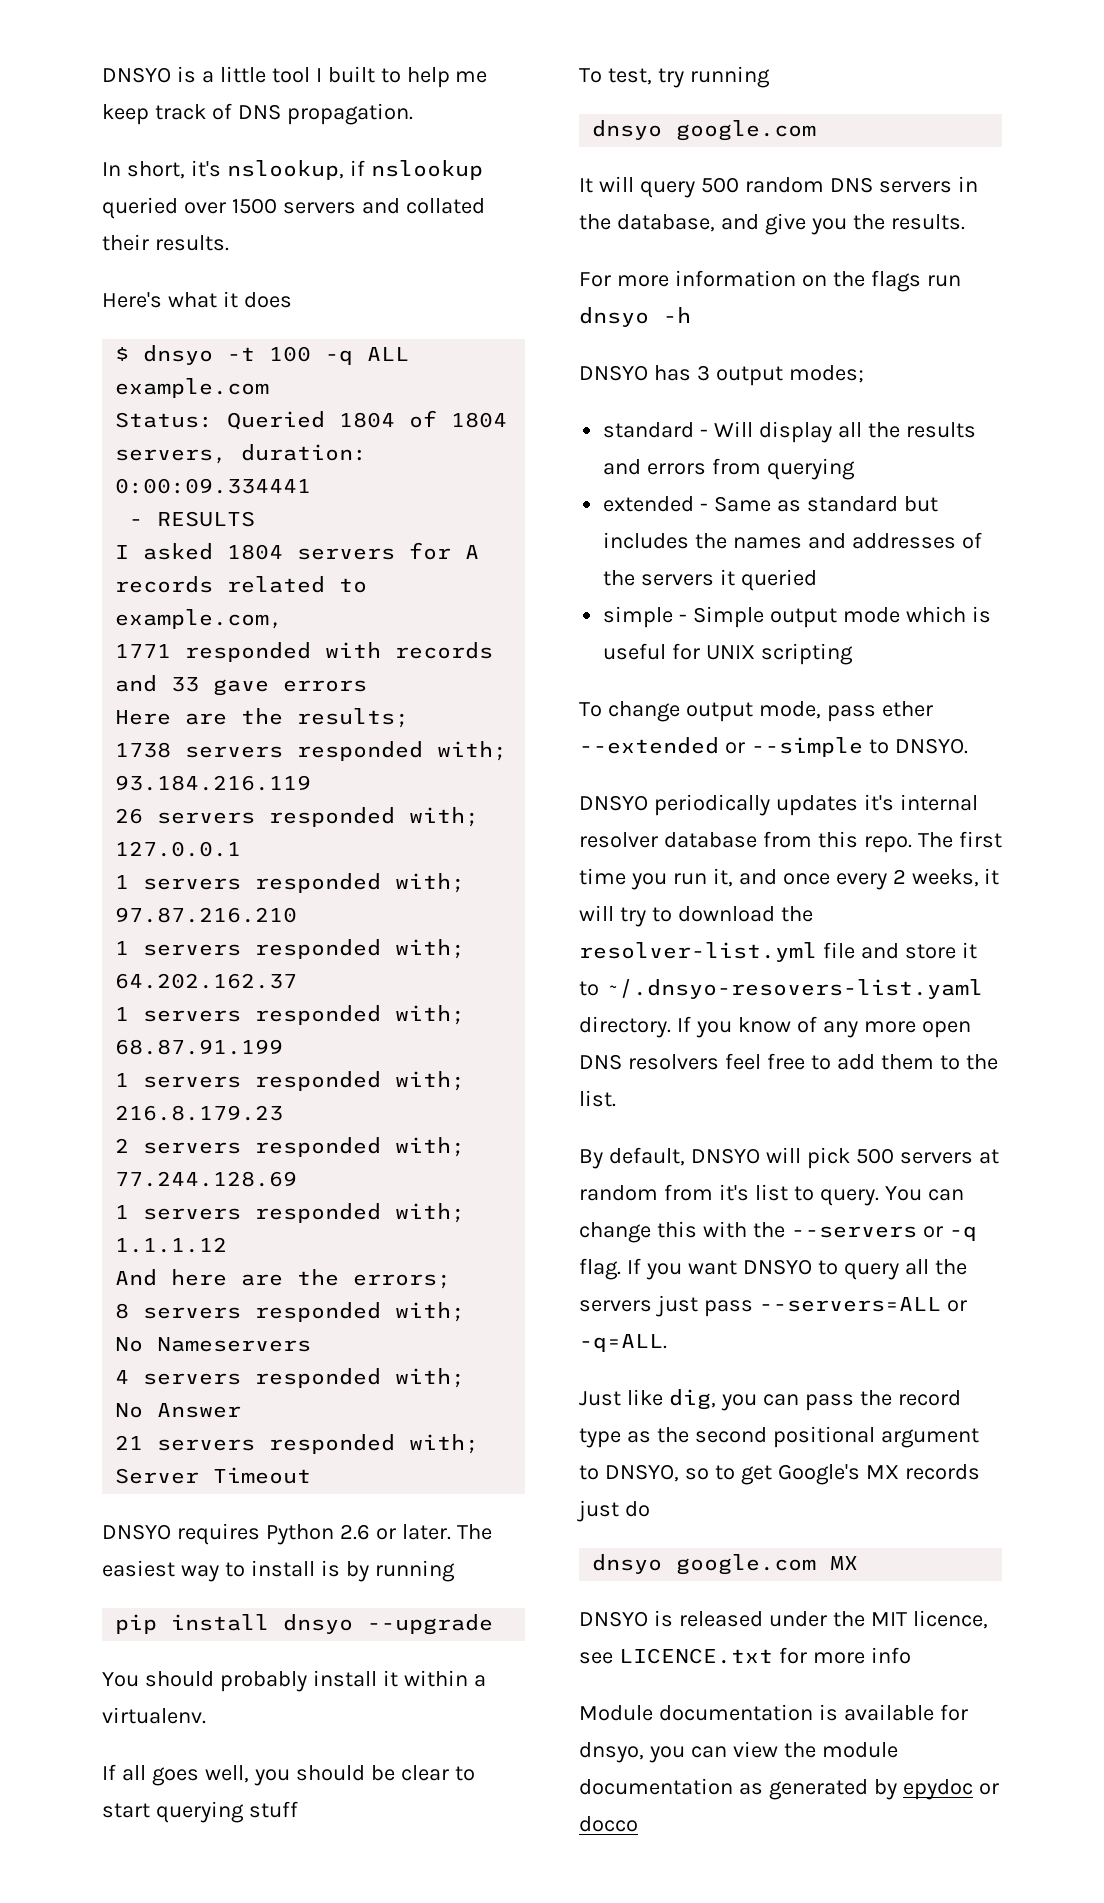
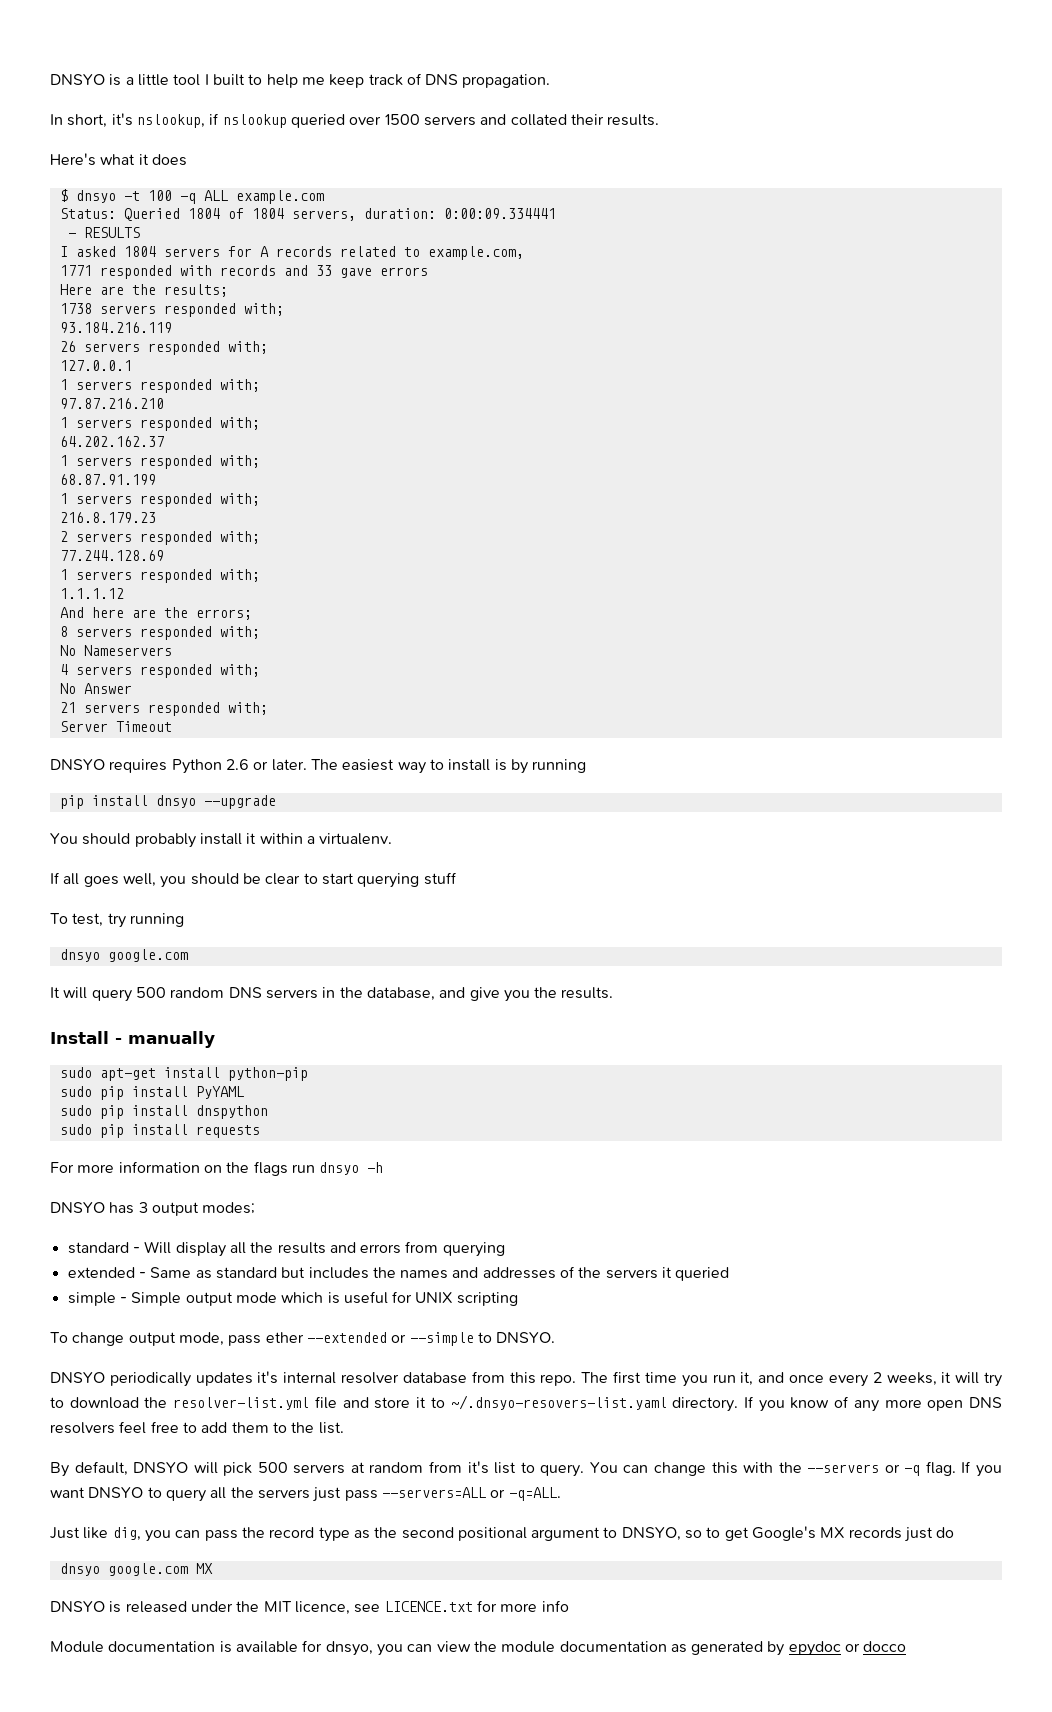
+ Install - manually
+ sudo apt-get install python-pip
+ sudo pip install PyYAML
+ sudo pip install dnspython
+ sudo pip install requests

